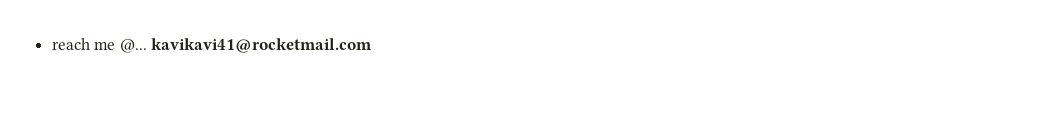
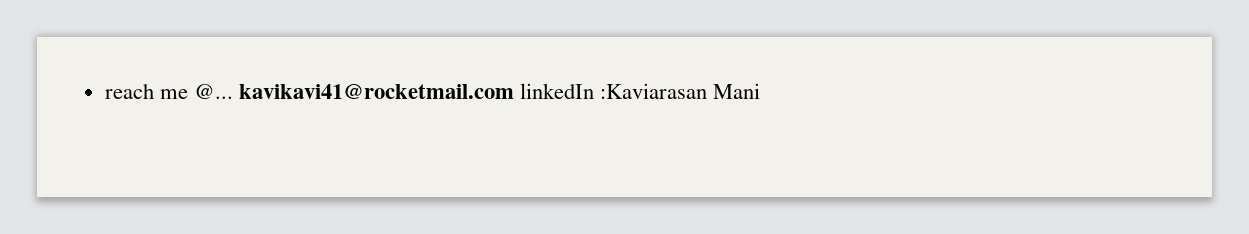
- reach me @... kavikavi41@rocketmail.com
+ reach me @... kavikavi41@rocketmail.com linkedIn :Kaviarasan Mani

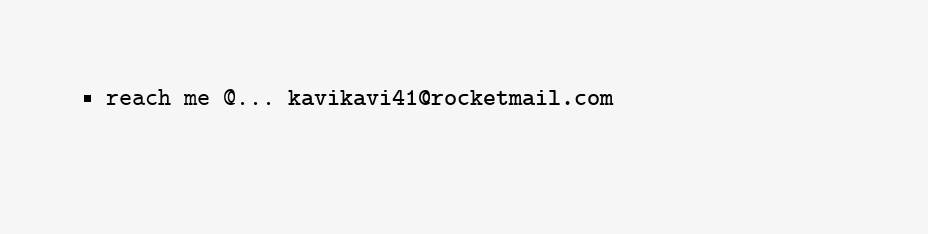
- reach me @... kavikavi41@rocketmail.com linkedIn :Kaviarasan Mani
+ reach me @... kavikavi41@rocketmail.com

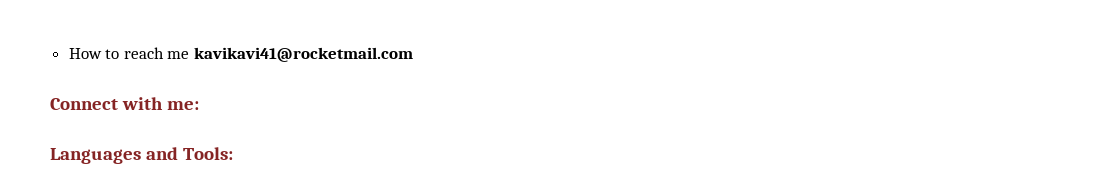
- reach me @... kavikavi41@rocketmail.com
+ How to reach me kavikavi41@rocketmail.com
+ Connect with me:
+ Languages and Tools:

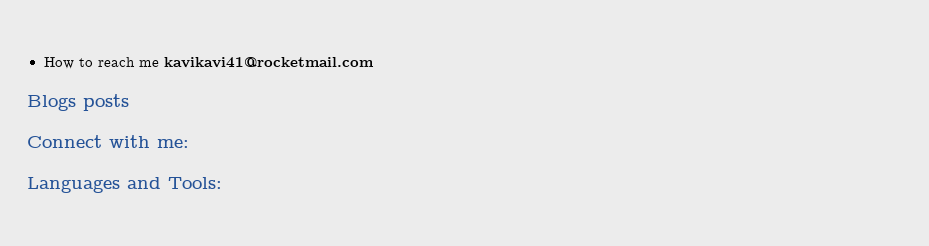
+ Blogs posts

